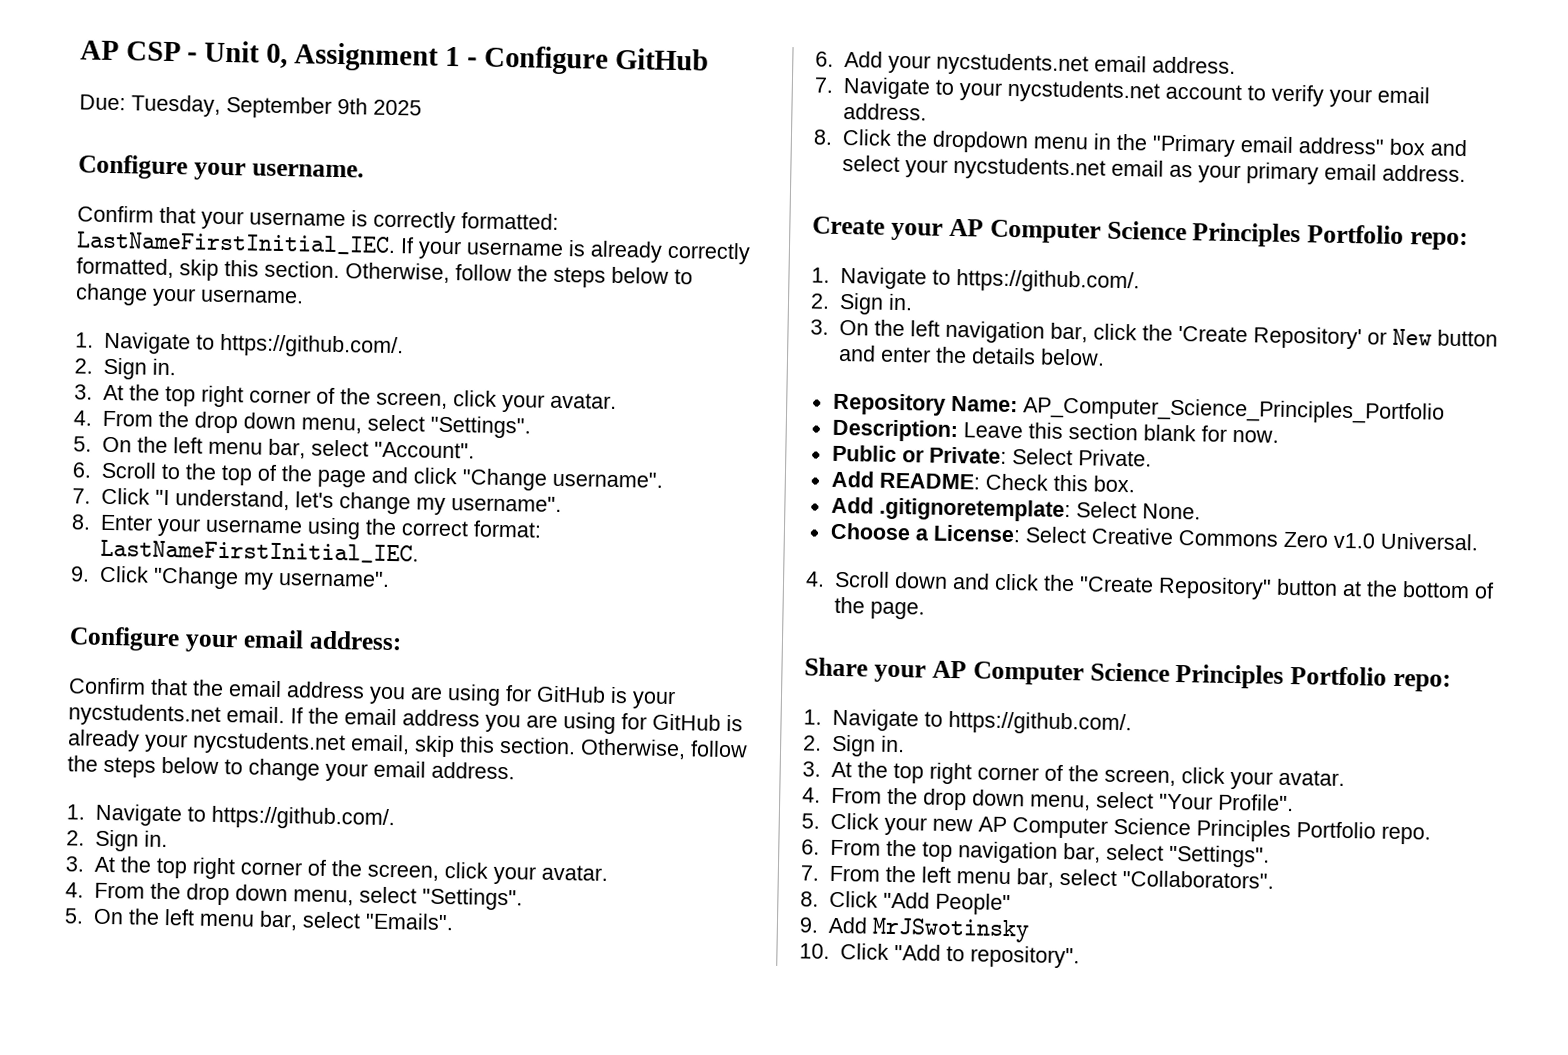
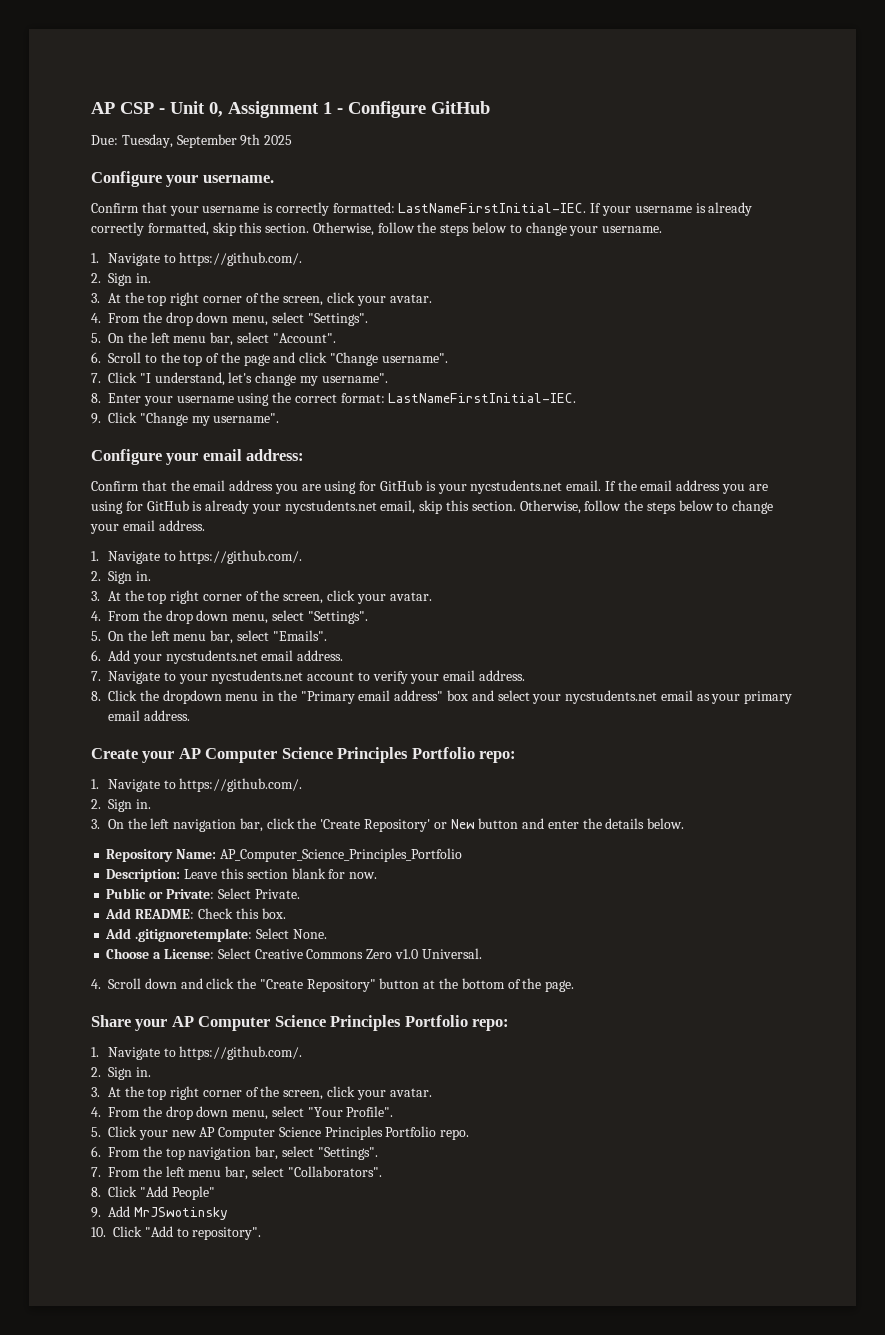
- Confirm that your username is correctly formatted: LastNameFirstInitial_IEC.
+ Confirm that your username is correctly formatted: LastNameFirstInitial-IEC.
- 8. Enter your username using the correct format: LastNameFirstInitial_IEC.
+ 8. Enter your username using the correct format: LastNameFirstInitial-IEC.

